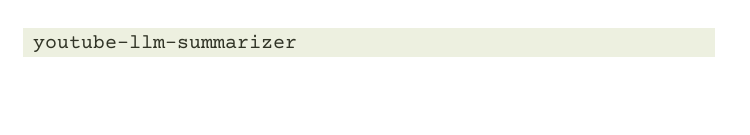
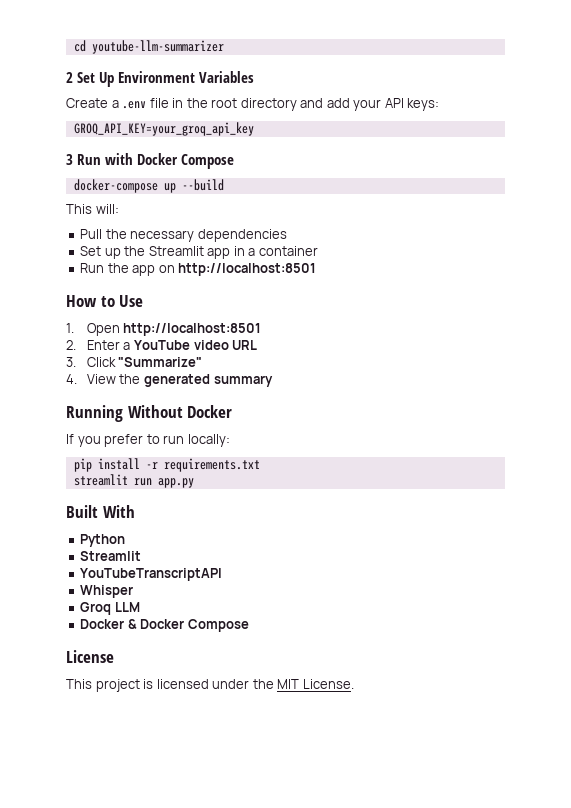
- youtube-llm-summarizer
+ cd youtube-llm-summarizer
+ 2 Set Up Environment Variables
+ Create a .env file in the root directory and add your API keys:
+ GROQ_API_KEY=your_groq_api_key
+ 3 Run with Docker Compose
+ docker-compose up --build
+ This will:
+ Pull the necessary dependencies
+ Set up the Streamlit app in a container
+ Run the app on http://localhost:8501
+ How to Use
+ 1. Open http://localhost:8501
+ 2. Enter a YouTube video URL
+ 3. Click "Summarize"
+ 4. View the generated summary
+ Running Without Docker
+ If you prefer to run locally:
+ pip install -r requirements.txt
+ streamlit run app.py
+ Built With
+ Python
+ Streamlit
+ YouTubeTranscriptAPI
+ Whisper
+ Groq LLM
+ Docker & Docker Compose
+ License
+ This project is licensed under the MIT License.

